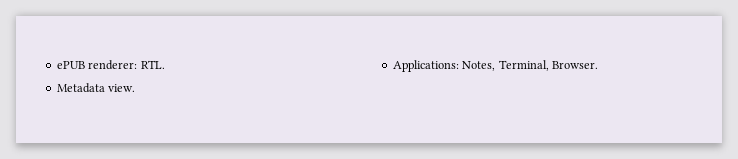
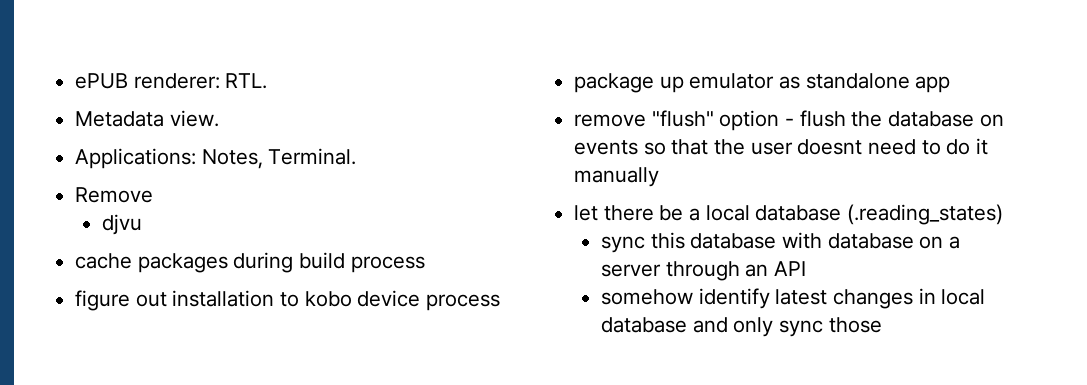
- Applications: Notes, Terminal, Browser.
+ Applications: Notes, Terminal.
+ Remove
+ djvu
+ cache packages during build process
+ figure out installation to kobo device process
+ package up emulator as standalone app
+ remove "flush" option - flush the database on events so that the user doesnt need to do it manually
+ let there be a local database (.reading_states)
+ sync this database with database on a server through an API
+ somehow identify latest changes in local database and only sync those

